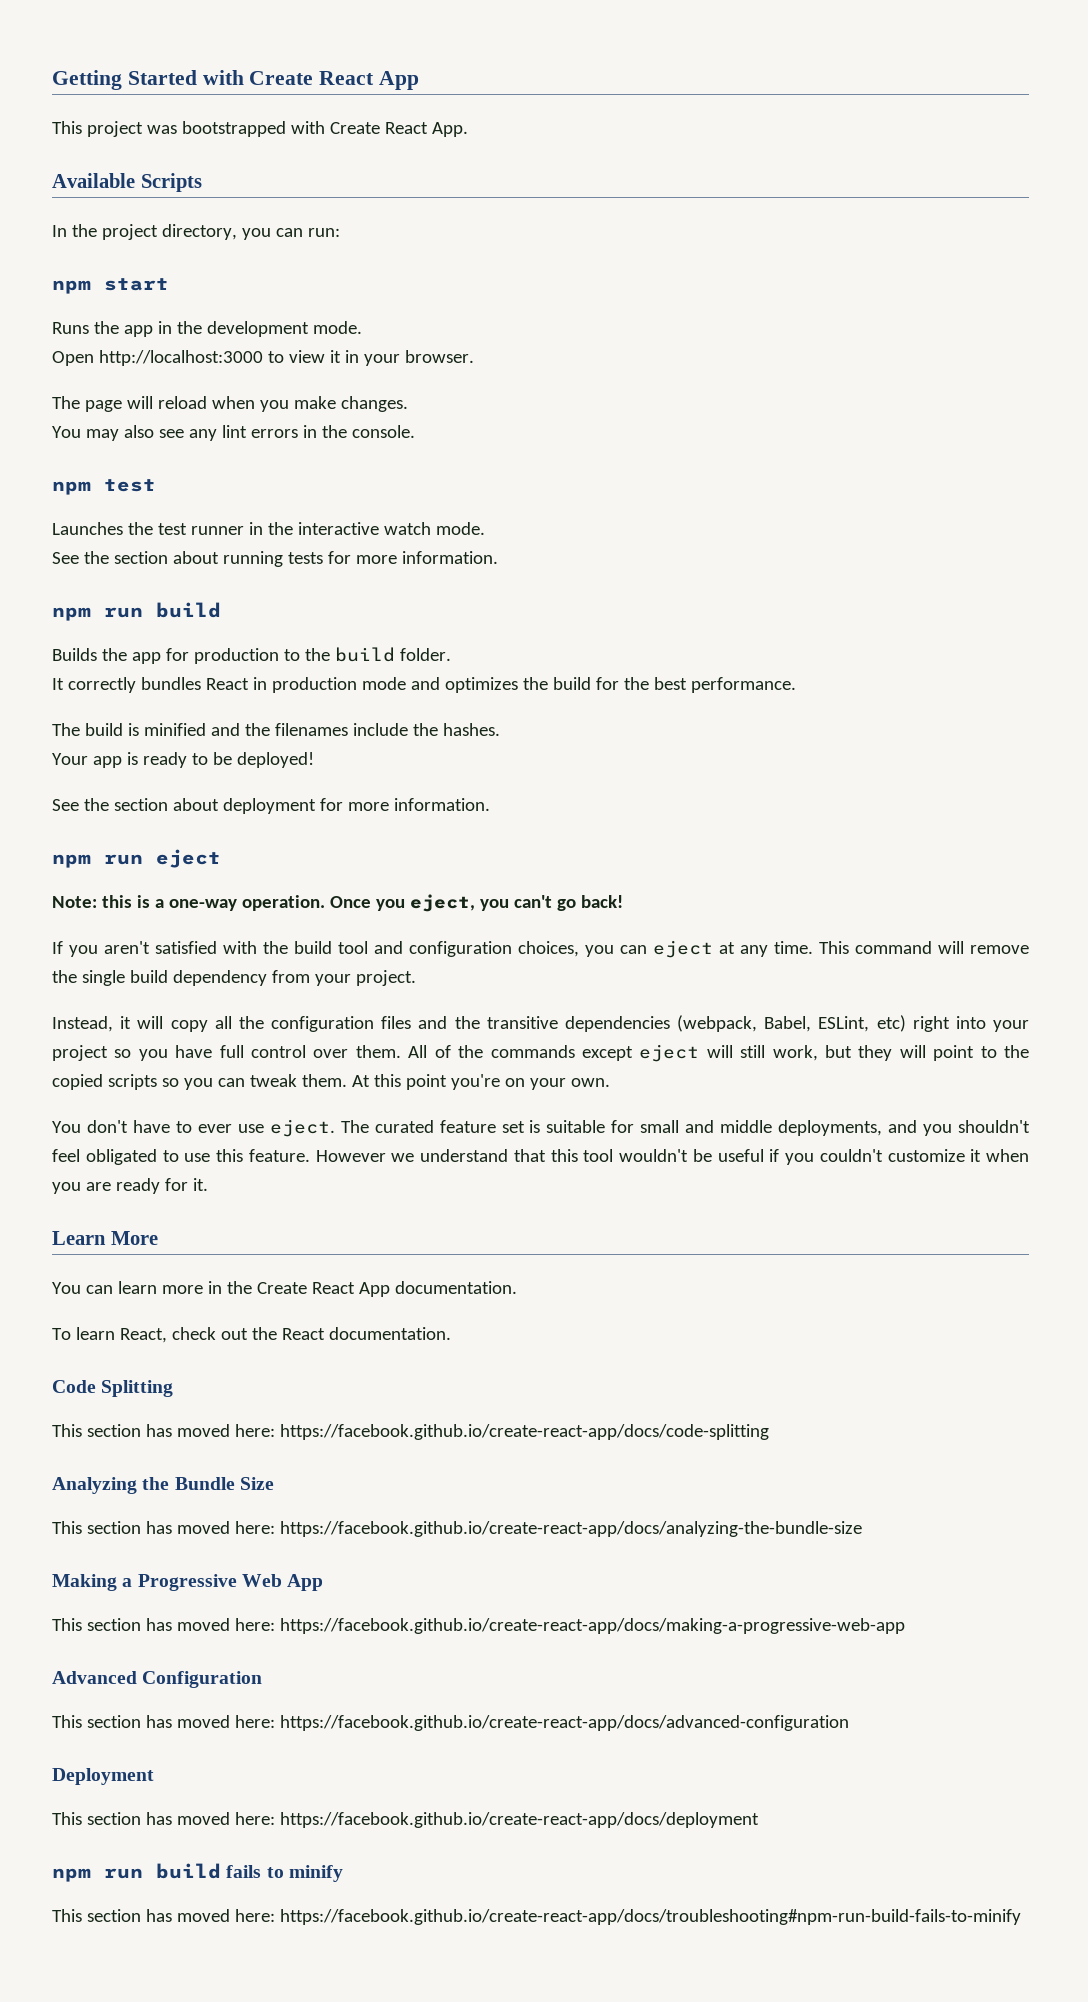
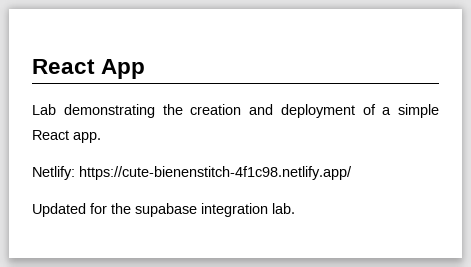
- Getting Started with Create React App
- This project was bootstrapped with Create React App.
- Available Scripts
- In the project directory, you can run:
- npm start
- Runs the app in the development mode.
- Open http://localhost:3000 to view it in your browser.
- The page will reload when you make changes.
- You may also see any lint errors in the console.
- npm test
- Launches the test runner in the interactive watch mode.
- See the section about running tests for more information.
- npm run build
- Builds the app for production to the build folder.
- It correctly bundles React in production mode and optimizes the build for the best performance.
- The build is minified and the filenames include the hashes.
- Your app is ready to be deployed!
- See the section about deployment for more information.
- npm run eject
- Note: this is a one-way operation. Once you eject, you can't go back!
- If you aren't satisfied with the build tool and configuration choices, you can eject at any time. This command will remove the single build dependency from your project.
- Instead, it will copy all the configuration files and the transitive dependencies (webpack, Babel, ESLint, etc) right into your project so you have full control over them. All of the commands except eject will still work, but they will point to the copied scripts so you can tweak them. At this point you're on your own.
- You don't have to ever use eject. The curated feature set is suitable for small and middle deployments, and you shouldn't feel obligated to use this feature. However we understand that this tool wouldn't be useful if you couldn't customize it when you are ready for it.
- Learn More
- You can learn more in the Create React App documentation.
- To learn React, check out the React documentation.
- Code Splitting
- This section has moved here: https://facebook.github.io/create-react-app/docs/code-splitting
- Analyzing the Bundle Size
- This section has moved here: https://facebook.github.io/create-react-app/docs/analyzing-the-bundle-size
- Making a Progressive Web App
- This section has moved here: https://facebook.github.io/create-react-app/docs/making-a-progressive-web-app
- Advanced Configuration
- This section has moved here: https://facebook.github.io/create-react-app/docs/advanced-configuration
- Deployment
- This section has moved here: https://facebook.github.io/create-react-app/docs/deployment
- npm run build fails to minify
- This section has moved here: https://facebook.github.io/create-react-app/docs/troubleshooting#npm-run-build-fails-to-minify
+ React App
+ Lab demonstrating the creation and deployment of a simple React app.
+ Netlify: https://cute-bienenstitch-4f1c98.netlify.app/
+ Updated for the supabase integration lab.

